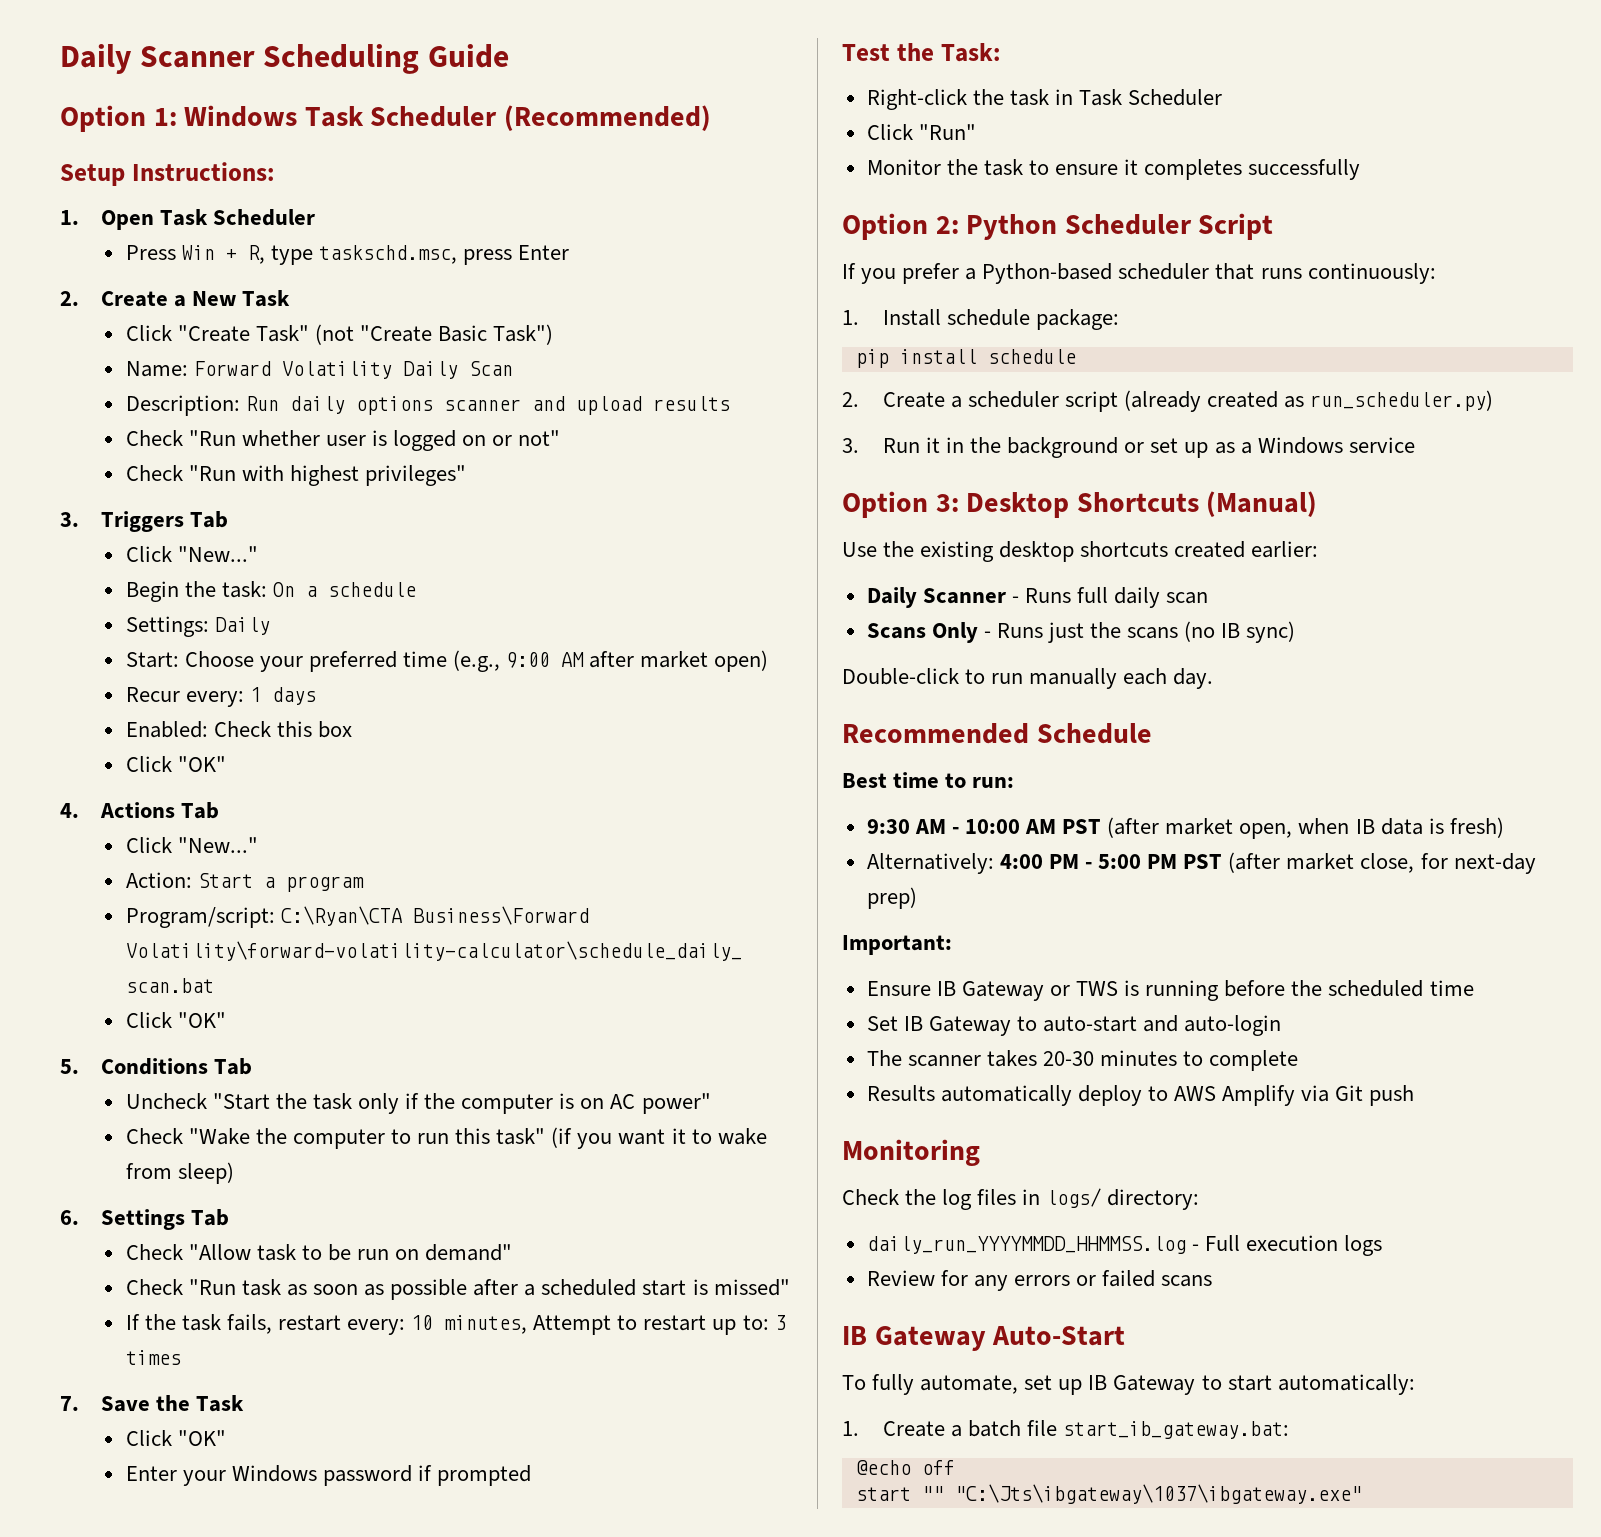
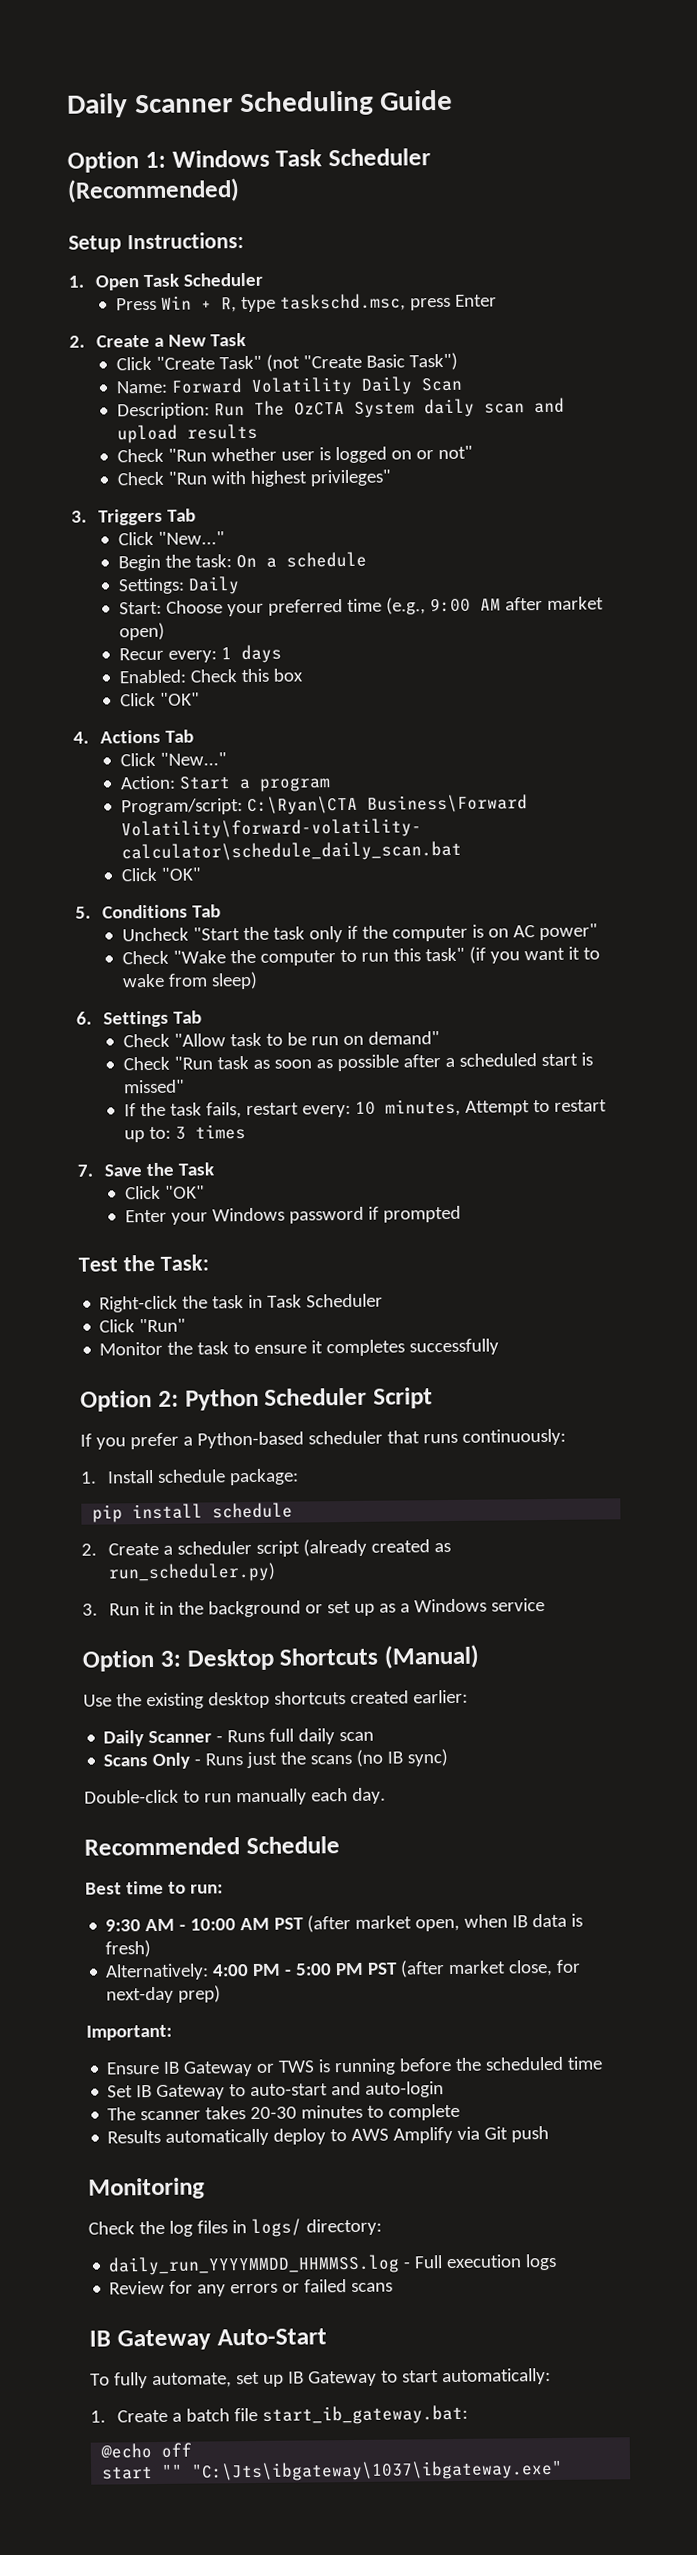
- Description: Run daily options scanner and upload results
+ Description: Run The OzCTA System daily scan and upload results

